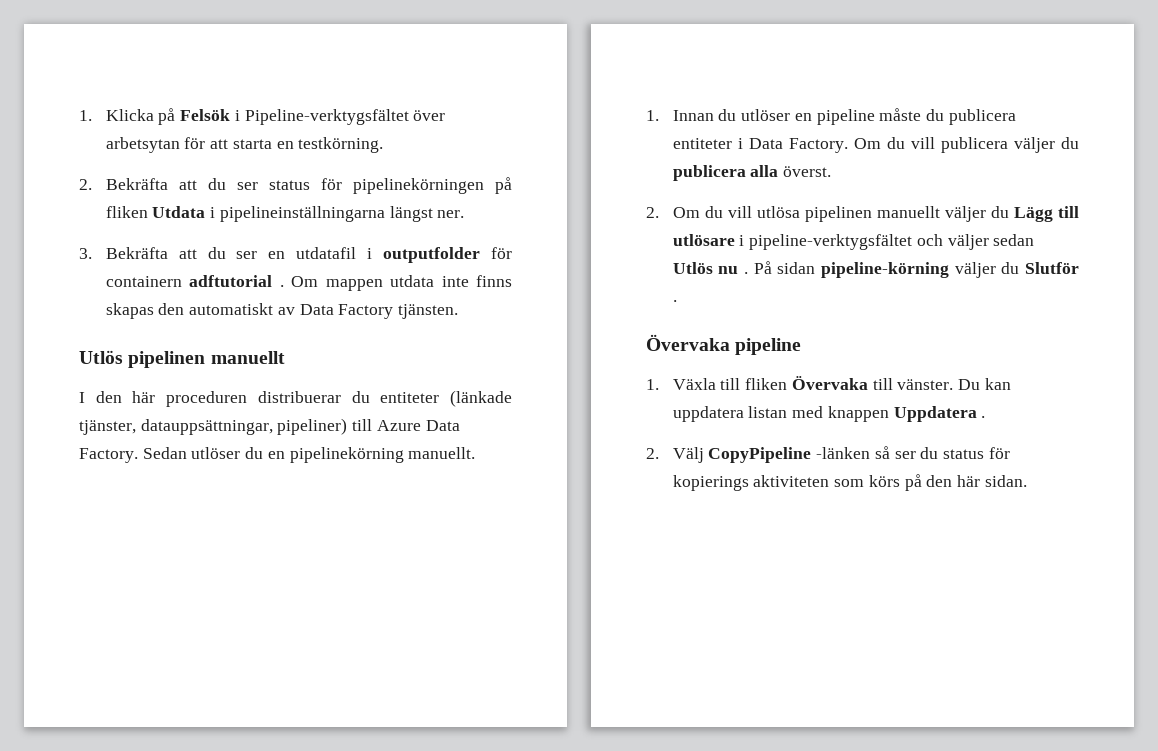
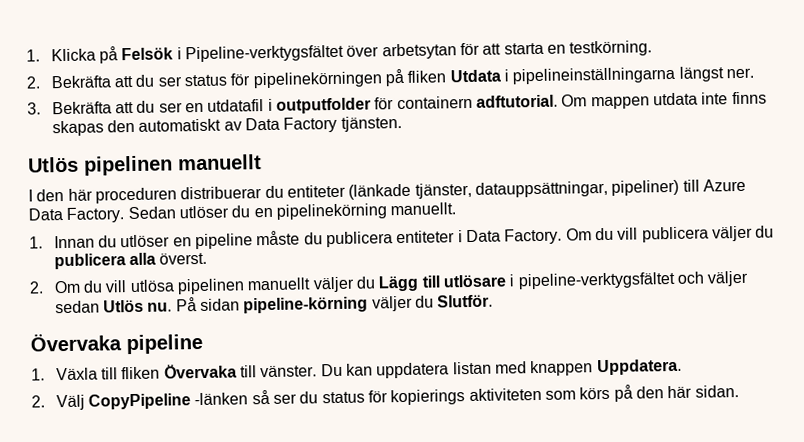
- 3. Bekräfta att du ser en utdatafil i outputfolder för containern adftutorial .
+ 3. Bekräfta att du ser en utdatafil i outputfolder för containern adftutorial.
- 2. Om du vill utlösa pipelinen manuellt väljer du Lägg till utlösare i pipeline-verktygsfältet och väljer sedan Utlös nu .
+ 2. Om du vill utlösa pipelinen manuellt väljer du Lägg till utlösare i pipeline-verktygsfältet och väljer sedan Utlös nu.
- På sidan pipeline-körning väljer du Slutför .
+ På sidan pipeline-körning väljer du Slutför.
- Du kan uppdatera listan med knappen Uppdatera .
+ Du kan uppdatera listan med knappen Uppdatera.

